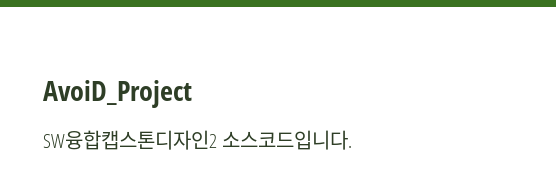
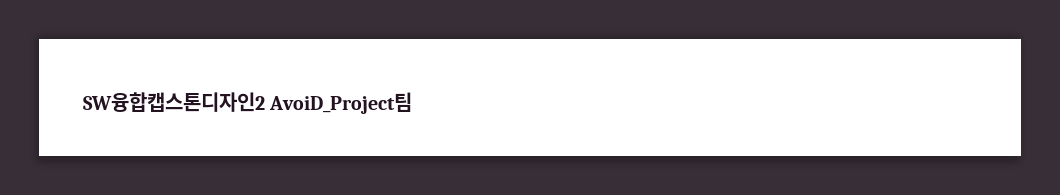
- AvoiD_Project
- SW융합캡스톤디자인2 소스코드입니다.
+ SW융합캡스톤디자인2 AvoiD_Project팀

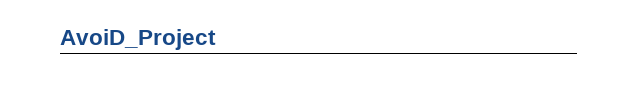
- SW융합캡스톤디자인2 AvoiD_Project팀
+ AvoiD_Project

